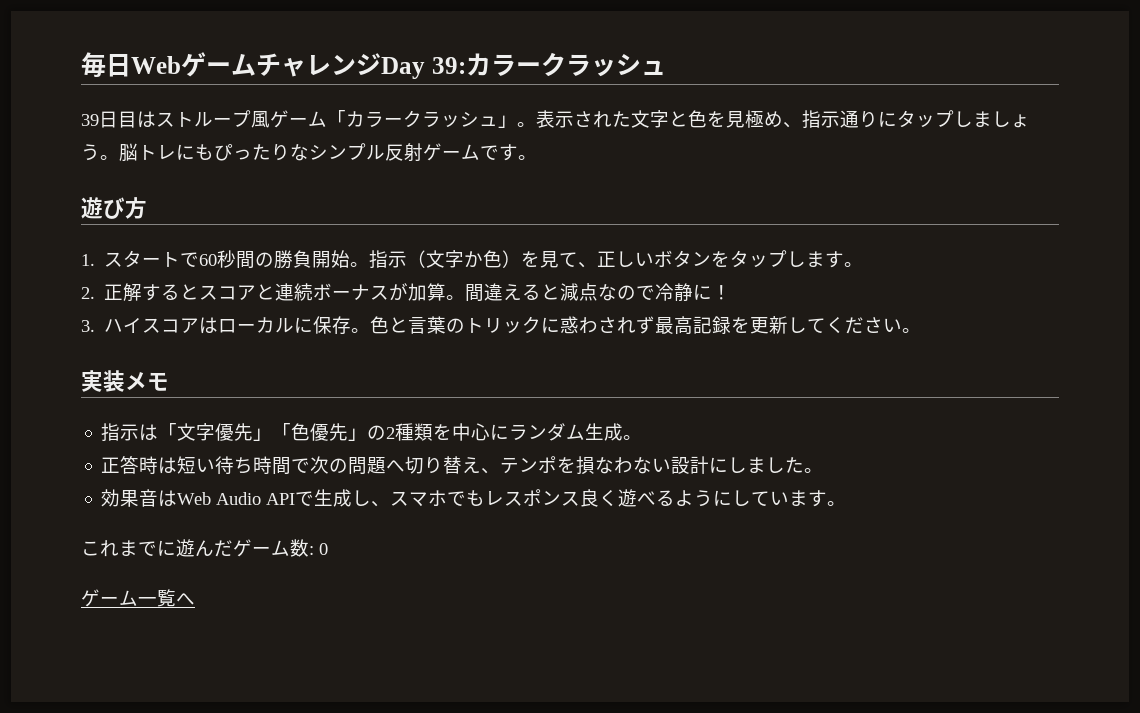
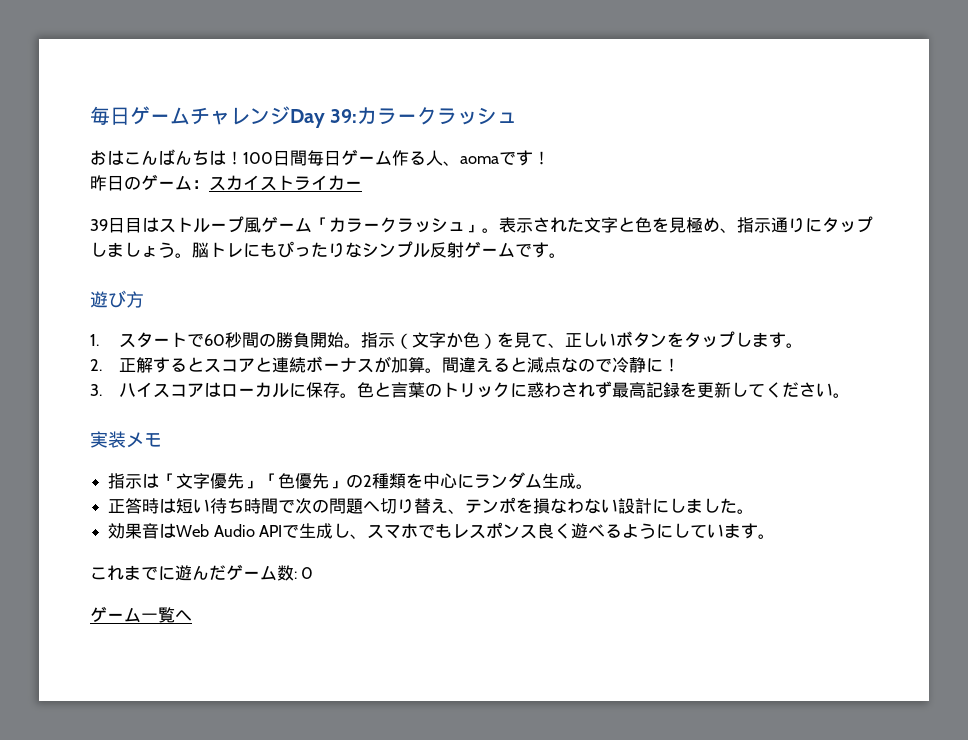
- 毎日WebゲームチャレンジDay 39:カラークラッシュ
+ 毎日ゲームチャレンジDay 39:カラークラッシュ
+ おはこんばんちは！100日間毎日ゲーム作る人、aomaです！
+ 昨日のゲーム：スカイストライカー

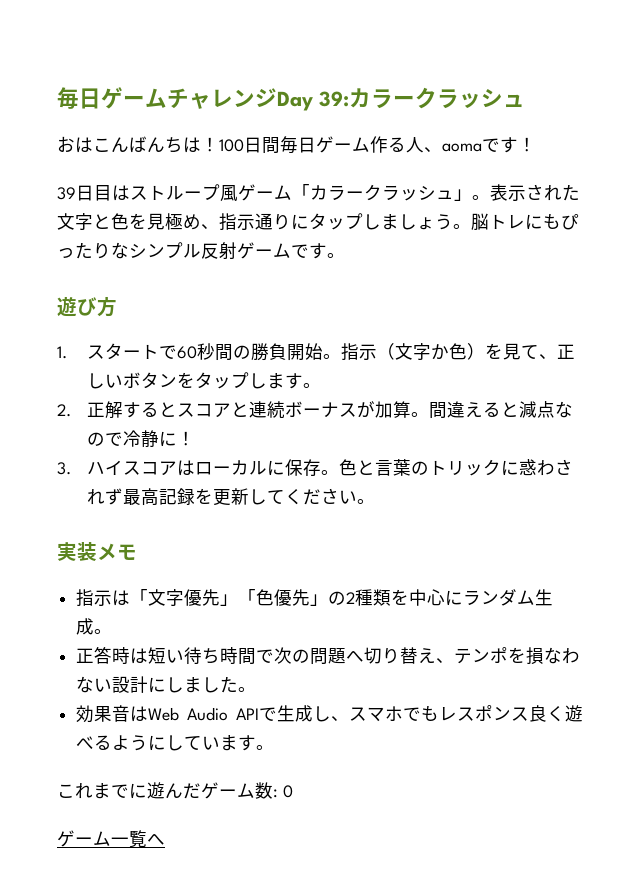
- 昨日のゲーム：スカイストライカー

